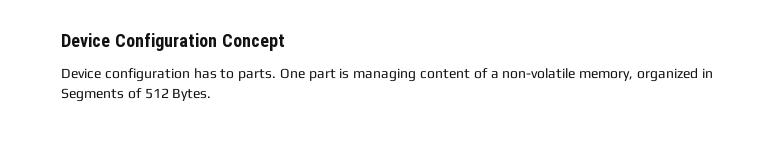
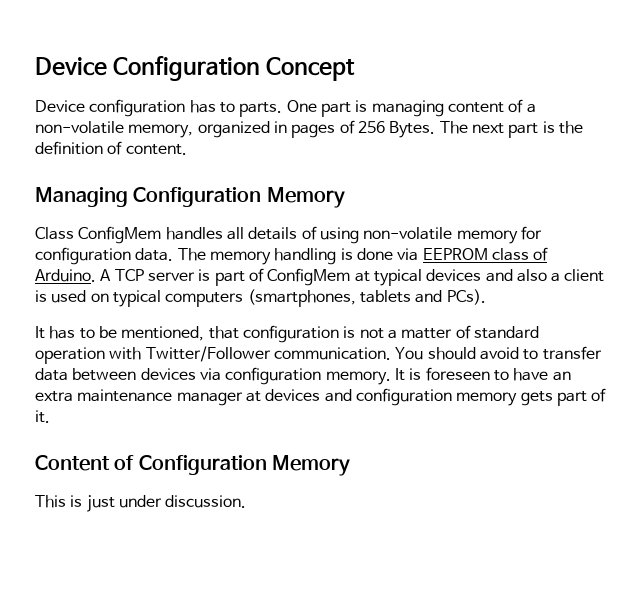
- One part is managing content of a non-volatile memory, organized in Segments of 512 Bytes.
+ One part is managing content of a non-volatile memory, organized in pages of 256 Bytes. The next part is the definition of content.
+ Managing Configuration Memory
+ Class ConfigMem handles all details of using non-volatile memory for configuration data. The memory handling is done via EEPROM class of Arduino. A TCP server is part of ConfigMem at typical devices and also a client is used on typical computers (smartphones, tablets and PCs).
+ It has to be mentioned, that configuration is not a matter of standard operation with Twitter/Follower communication. You should avoid to transfer data between devices via configuration memory. It is foreseen to have an extra maintenance manager at devices and configuration memory gets part of it.
+ Content of Configuration Memory
+ This is just under discussion.

